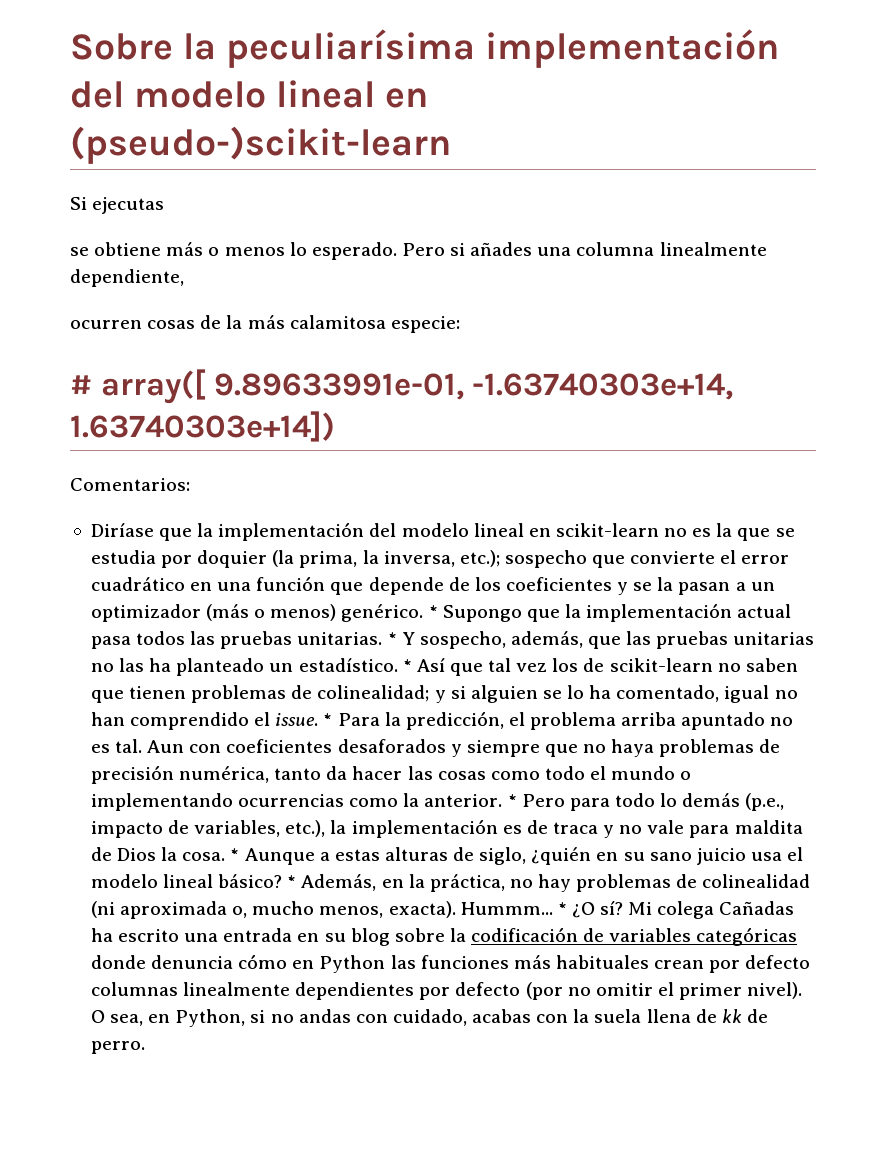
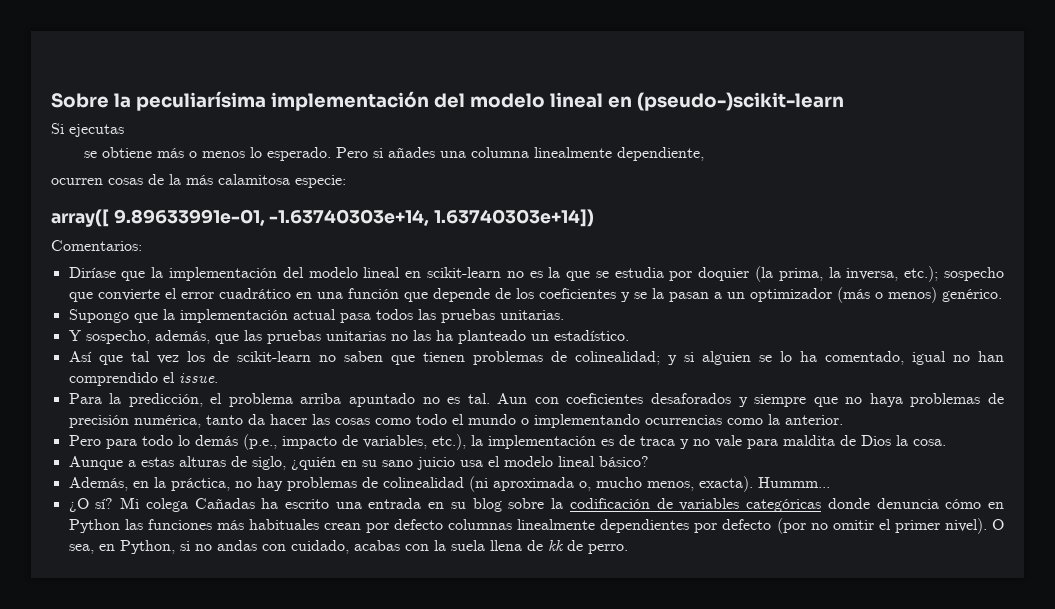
- # array([ 9.89633991e-01, -1.63740303e+14, 1.63740303e+14])
+ array([ 9.89633991e-01, -1.63740303e+14, 1.63740303e+14])
- sospecho que convierte el error cuadrático en una función que depende de los coeficientes y se la pasan a un optimizador (más o menos) genérico. * Supongo que la implementación actual pasa todos las pruebas unitarias. * Y sospecho, además, que las pruebas unitarias no las ha planteado un estadístico. * Así que tal vez los de scikit-learn no saben que tienen problemas de colinealidad;
+ sospecho que convierte el error cuadrático en una función que depende de los coeficientes y se la pasan a un optimizador (más o menos) genérico.
+ Supongo que la implementación actual pasa todos las pruebas unitarias.
+ Y sospecho, además, que las pruebas unitarias no las ha planteado un estadístico.
+ Así que tal vez los de scikit-learn no saben que tienen problemas de colinealidad;
- y si alguien se lo ha comentado, igual no han comprendido el issue. * Para la predicción, el problema arriba apuntado no es tal.
+ y si alguien se lo ha comentado, igual no han comprendido el issue.
+ Para la predicción, el problema arriba apuntado no es tal.
- Aun con coeficientes desaforados y siempre que no haya problemas de precisión numérica, tanto da hacer las cosas como todo el mundo o implementando ocurrencias como la anterior. * Pero para todo lo demás (p.e., impacto de variables, etc.), la implementación es de traca y no vale para maldita de Dios la cosa. * Aunque a estas alturas de siglo, ¿quién en su sano juicio usa el modelo lineal básico? * Además, en la práctica, no hay problemas de colinealidad (ni aproximada o, mucho menos, exacta).
+ Aun con coeficientes desaforados y siempre que no haya problemas de precisión numérica, tanto da hacer las cosas como todo el mundo o implementando ocurrencias como la anterior.
+ Pero para todo lo demás (p.e., impacto de variables, etc.), la implementación es de traca y no vale para maldita de Dios la cosa.
+ Aunque a estas alturas de siglo, ¿quién en su sano juicio usa el modelo lineal básico?
+ Además, en la práctica, no hay problemas de colinealidad (ni aproximada o, mucho menos, exacta).
- Hummm... * ¿O sí?
+ Hummm...
+ ¿O sí?

